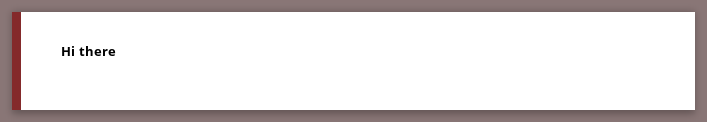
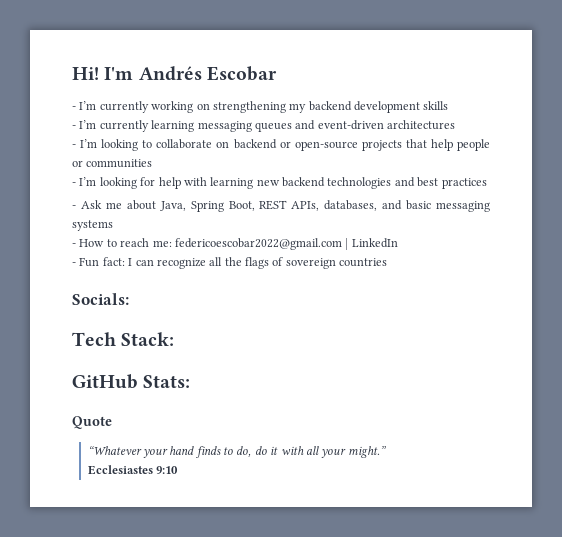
- Hi there
+ Hi! I'm Andrés Escobar
+ - I’m currently working on strengthening my backend development skills
+ - I’m currently learning messaging queues and event-driven architectures
+ - I’m looking to collaborate on backend or open-source projects that help people or communities
+ - I’m looking for help with learning new backend technologies and best practices
+ - Ask me about Java, Spring Boot, REST APIs, databases, and basic messaging systems
+ - How to reach me: federicoescobar2022@gmail.com | LinkedIn
+ - Fun fact: I can recognize all the flags of sovereign countries
+ Socials:
+ Tech Stack:
+ GitHub Stats:
+ Quote
+ “Whatever your hand finds to do, do it with all your might.”
+ Ecclesiastes 9:10

